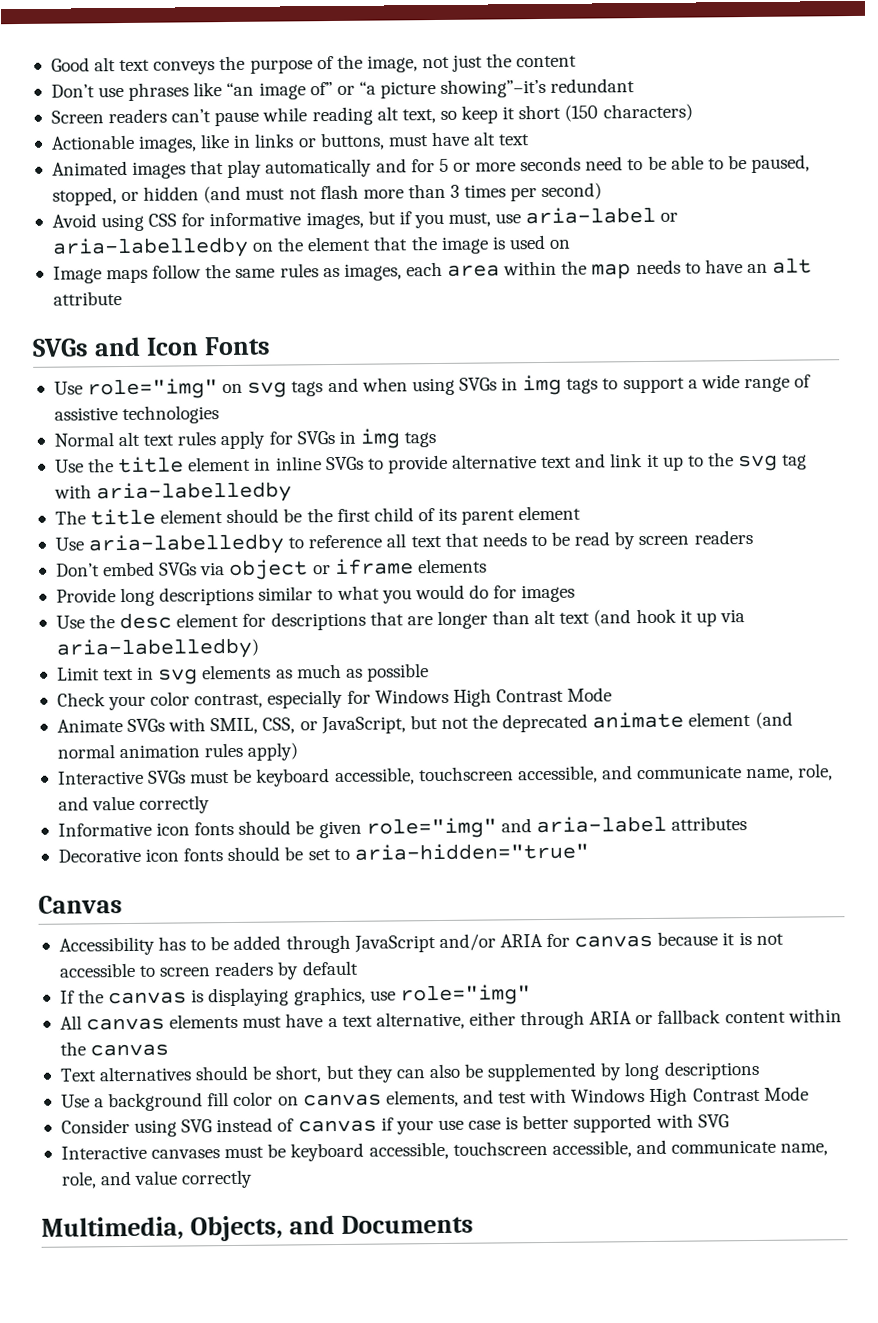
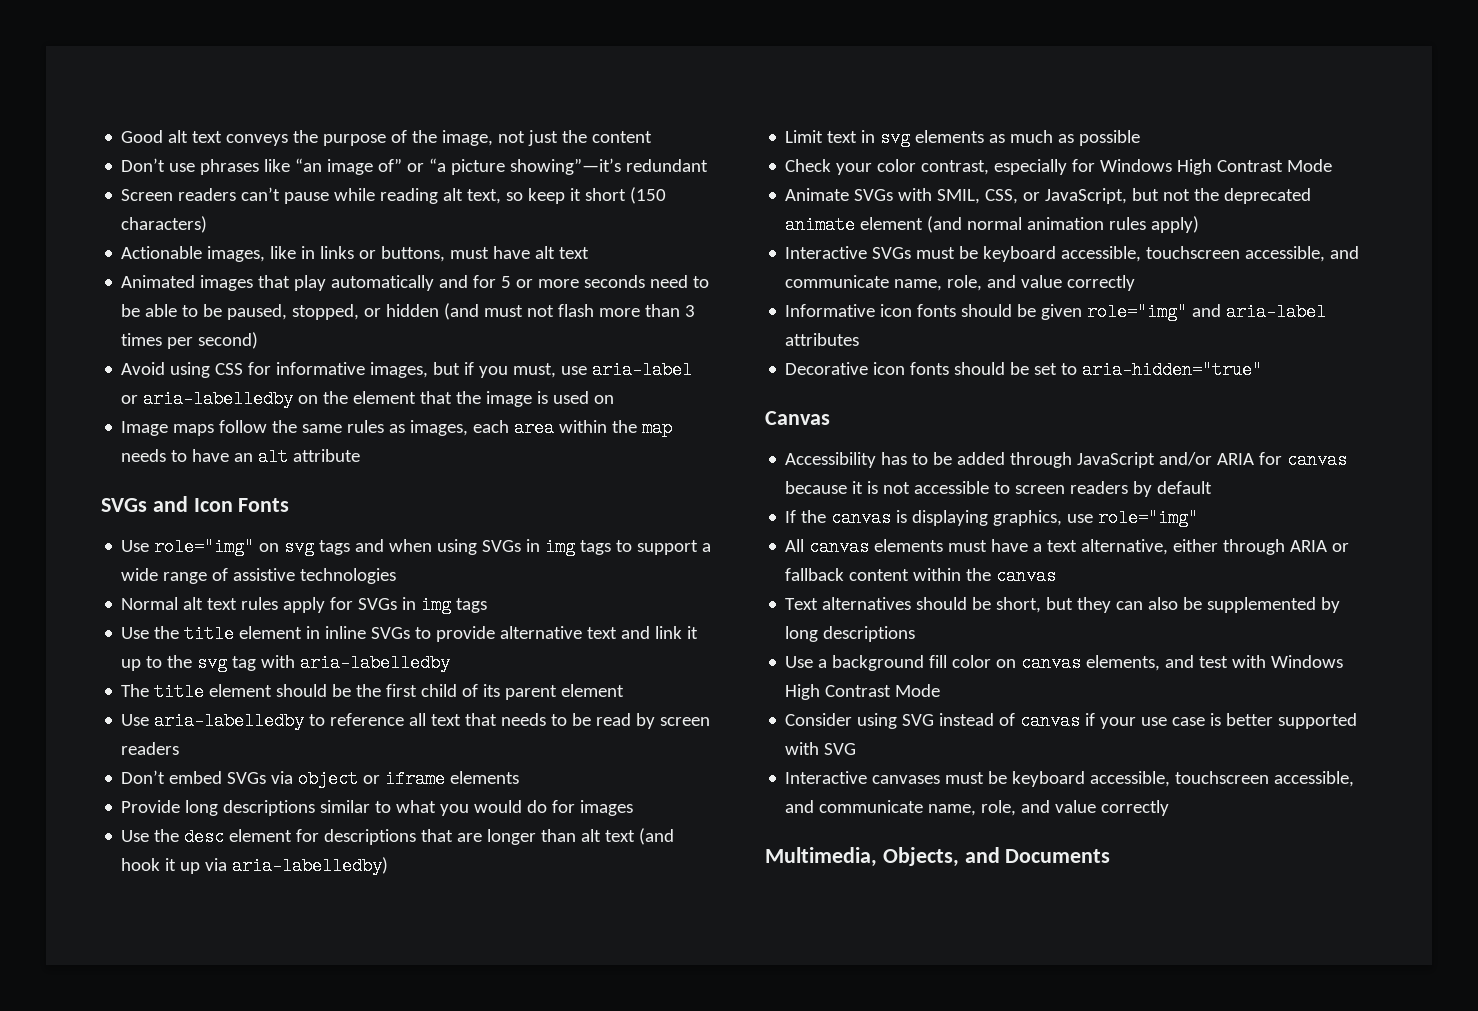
- Don’t use phrases like “an image of” or “a picture showing”–it’s redundant
+ Don’t use phrases like “an image of” or “a picture showing”—it’s redundant

